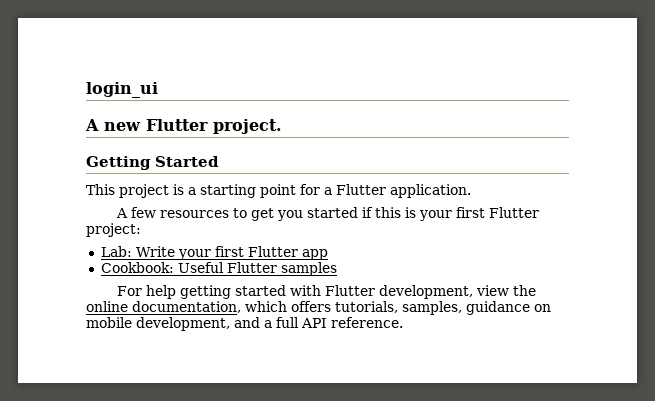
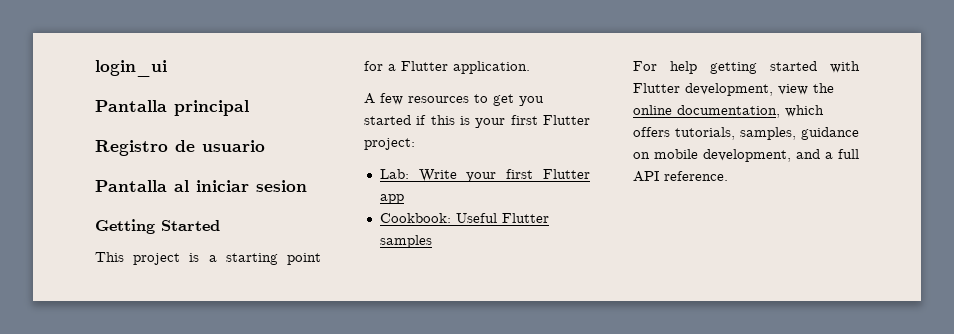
- A new Flutter project.
+ Pantalla principal
+ Registro de usuario
+ Pantalla al iniciar sesion

